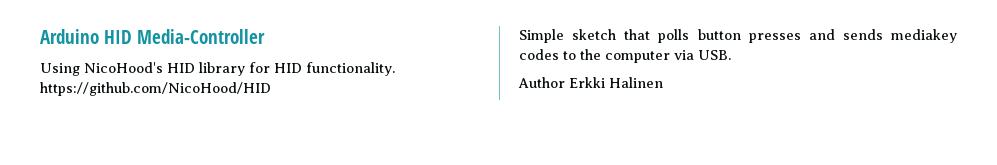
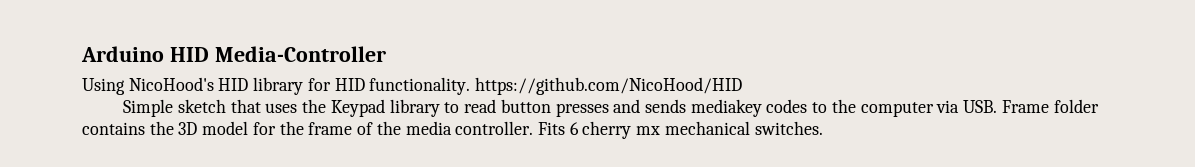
- Simple sketch that polls button presses and sends mediakey codes to the computer via USB.
- Author Erkki Halinen
+ Simple sketch that uses the Keypad library to read button presses and sends mediakey codes to the computer via USB. Frame folder contains the 3D model for the frame of the media controller. Fits 6 cherry mx mechanical switches.

